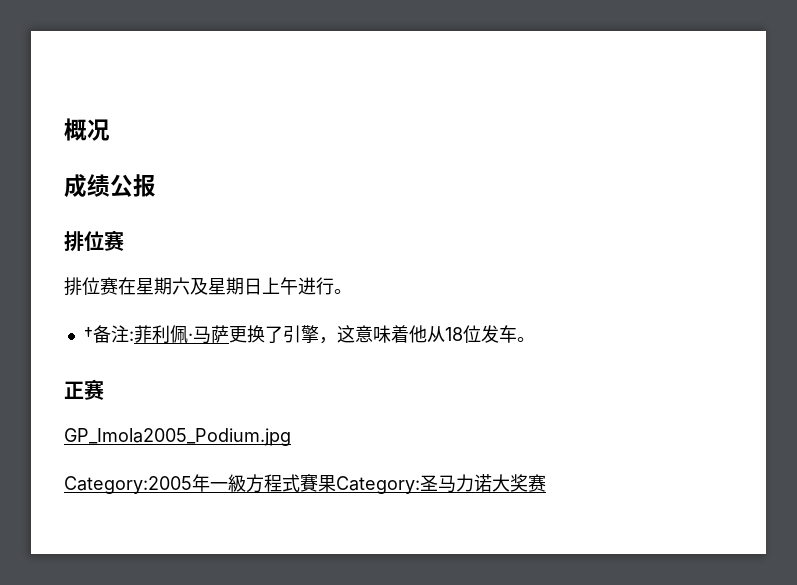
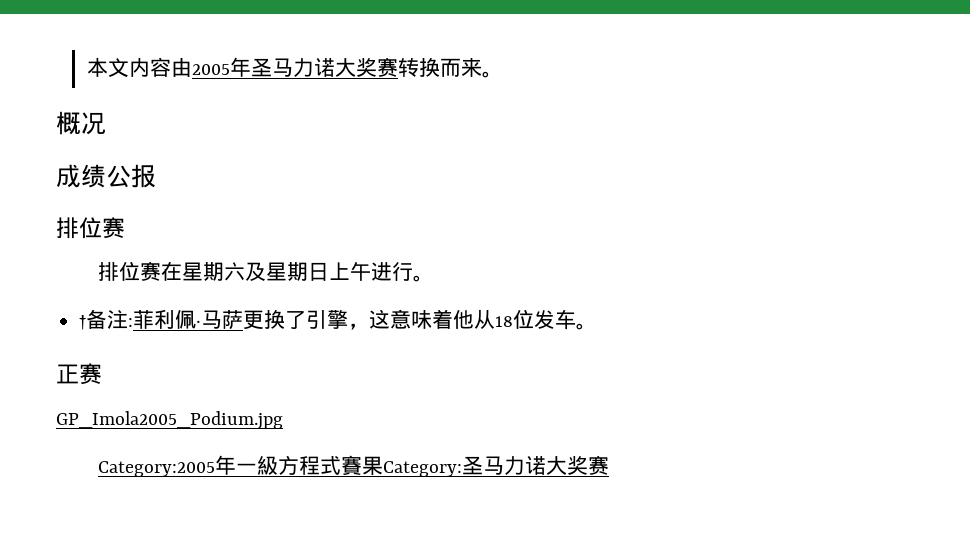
+ 本文内容由2005年圣马力诺大奖赛转换而来。

